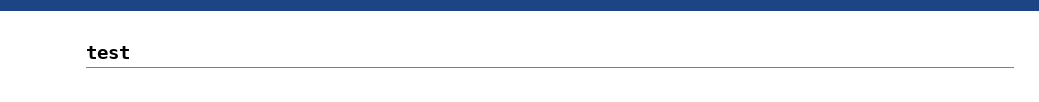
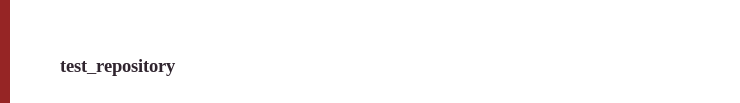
- test
+ test_repository

